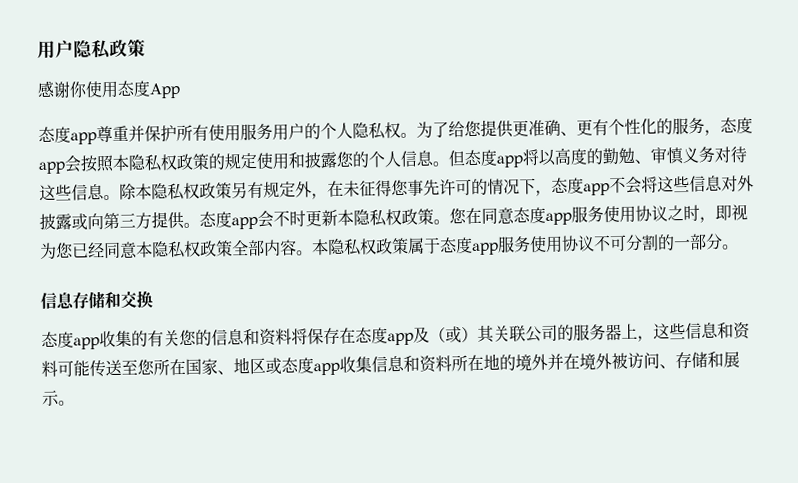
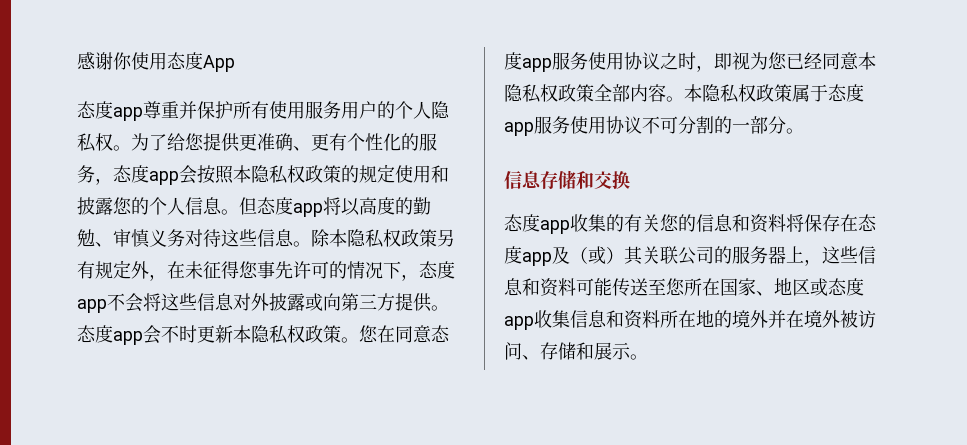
- 用户隐私政策

